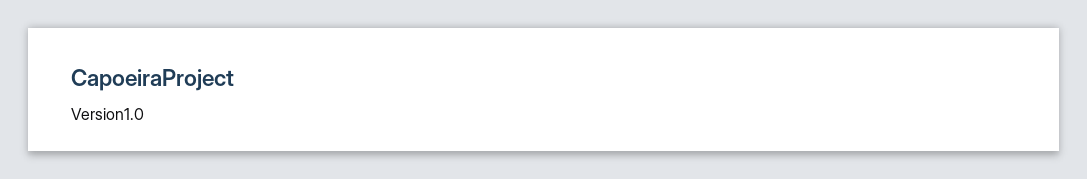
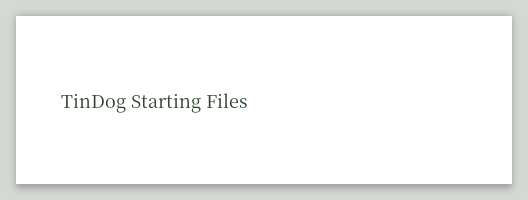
- CapoeiraProject
- Version1.0
+ TinDog Starting Files

